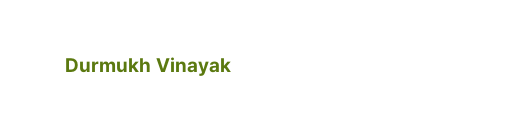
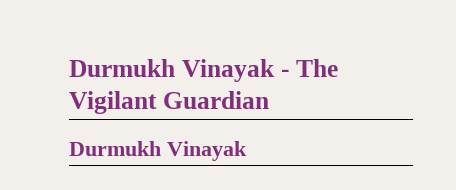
+ Durmukh Vinayak - The Vigilant Guardian

